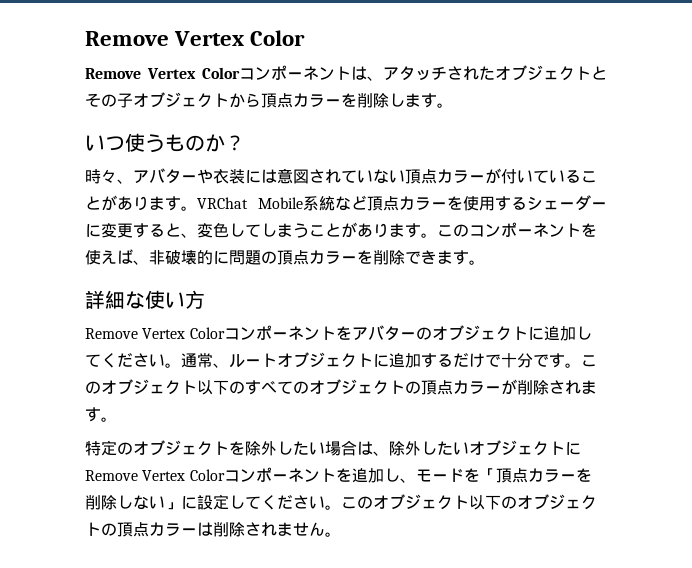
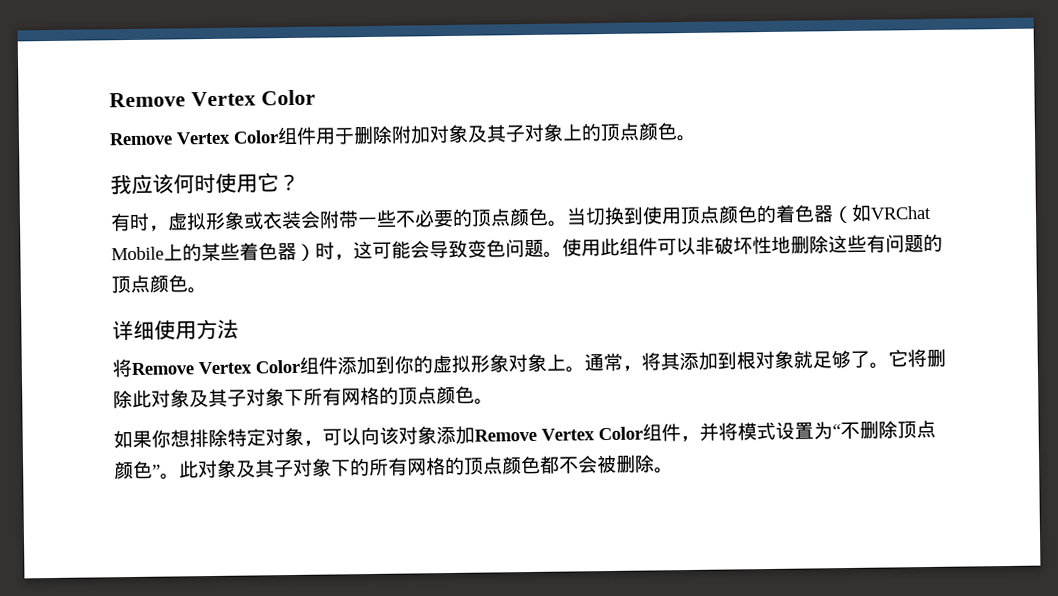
- Remove Vertex Colorコンポーネントは、アタッチされたオブジェクトとその子オブジェクトから頂点カラーを削除します。
- いつ使うものか？
- 時々、アバターや衣装には意図されていない頂点カラーが付いていることがあります。VRChat Mobile系統など頂点カラーを使用するシェーダーに変更すると、変色してしまうことがあります。このコンポーネントを使えば、非破壊的に問題の頂点カラーを削除できます。
- 詳細な使い方
- Remove Vertex Colorコンポーネントをアバターのオブジェクトに追加してください。通常、ルートオブジェクトに追加するだけで十分です。このオブジェクト以下のすべてのオブジェクトの頂点カラーが削除されます。
- 特定のオブジェクトを除外したい場合は、除外したいオブジェクトにRemove Vertex Colorコンポーネントを追加し、モードを「頂点カラーを削除しない」に設定してください。このオブジェクト以下のオブジェクトの頂点カラーは削除されません。
+ Remove Vertex Color组件用于删除附加对象及其子对象上的顶点颜色。
+ 我应该何时使用它？
+ 有时，虚拟形象或衣装会附带一些不必要的顶点颜色。当切换到使用顶点颜色的着色器（如VRChat Mobile上的某些着色器）时，这可能会导致变色问题。使用此组件可以非破坏性地删除这些有问题的顶点颜色。
+ 详细使用方法
+ 将Remove Vertex Color组件添加到你的虚拟形象对象上。通常，将其添加到根对象就足够了。它将删除此对象及其子对象下所有网格的顶点颜色。
+ 如果你想排除特定对象，可以向该对象添加Remove Vertex Color组件，并将模式设置为“不删除顶点颜色”。此对象及其子对象下的所有网格的顶点颜色都不会被删除。

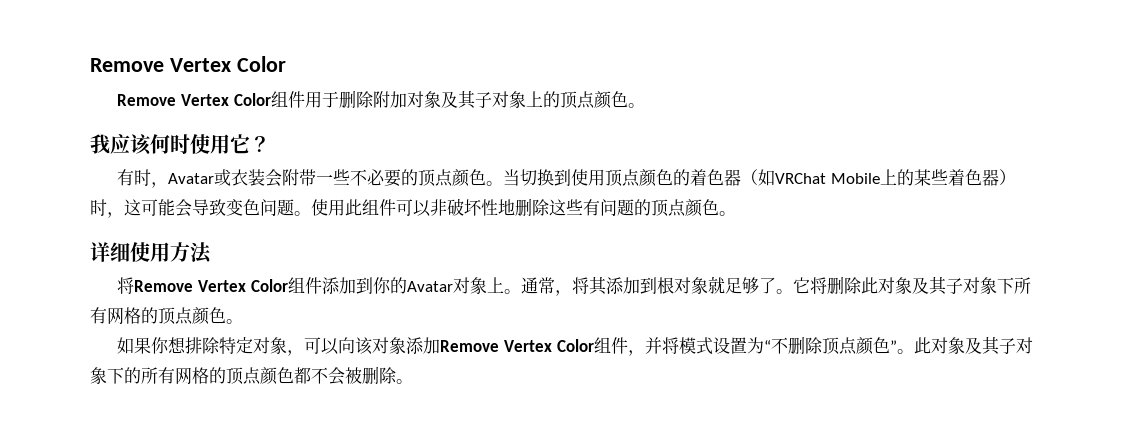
- 有时，虚拟形象或衣装会附带一些不必要的顶点颜色。
+ 有时，Avatar或衣装会附带一些不必要的顶点颜色。
- 将Remove Vertex Color组件添加到你的虚拟形象对象上。
+ 将Remove Vertex Color组件添加到你的Avatar对象上。

